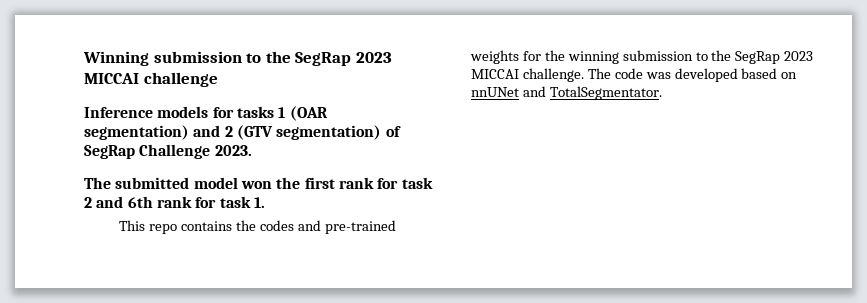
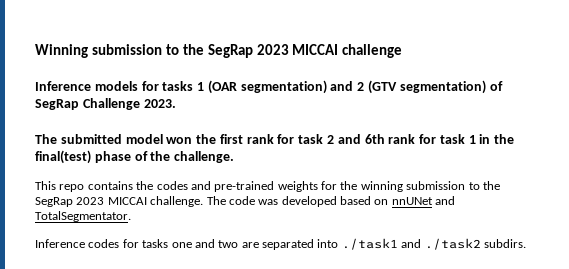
- The submitted model won the first rank for task 2 and 6th rank for task 1.
+ The submitted model won the first rank for task 2 and 6th rank for task 1 in the final(test) phase of the challenge.
+ Inference codes for tasks one and two are separated into ./task1 and ./task2 subdirs.

